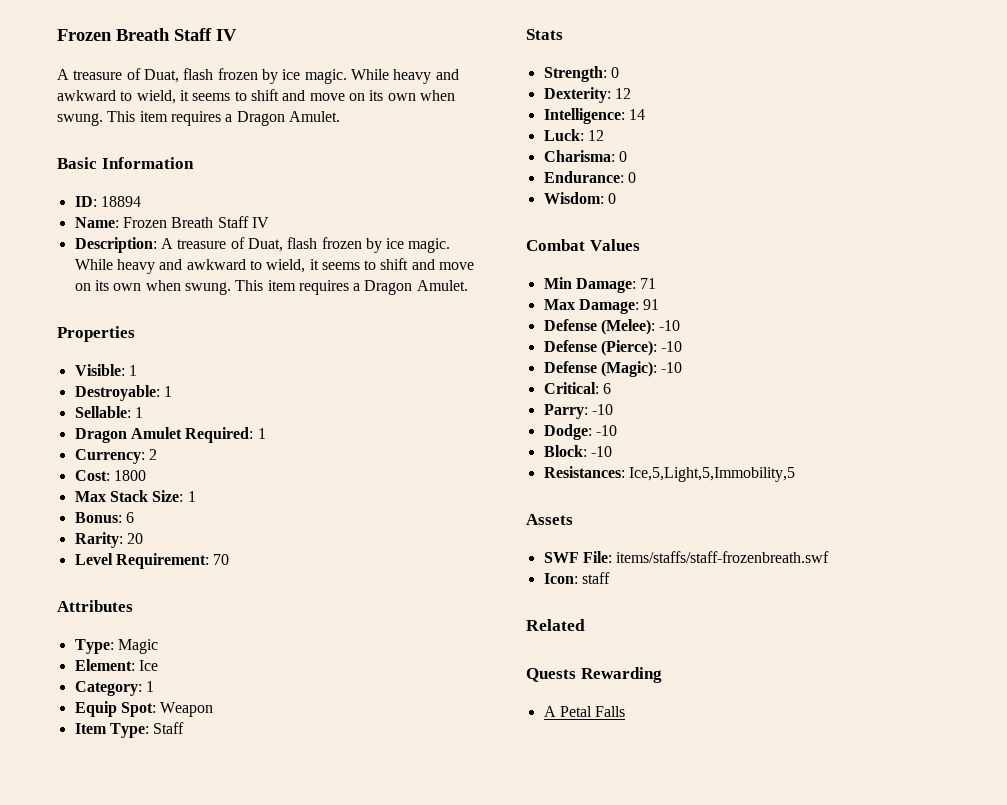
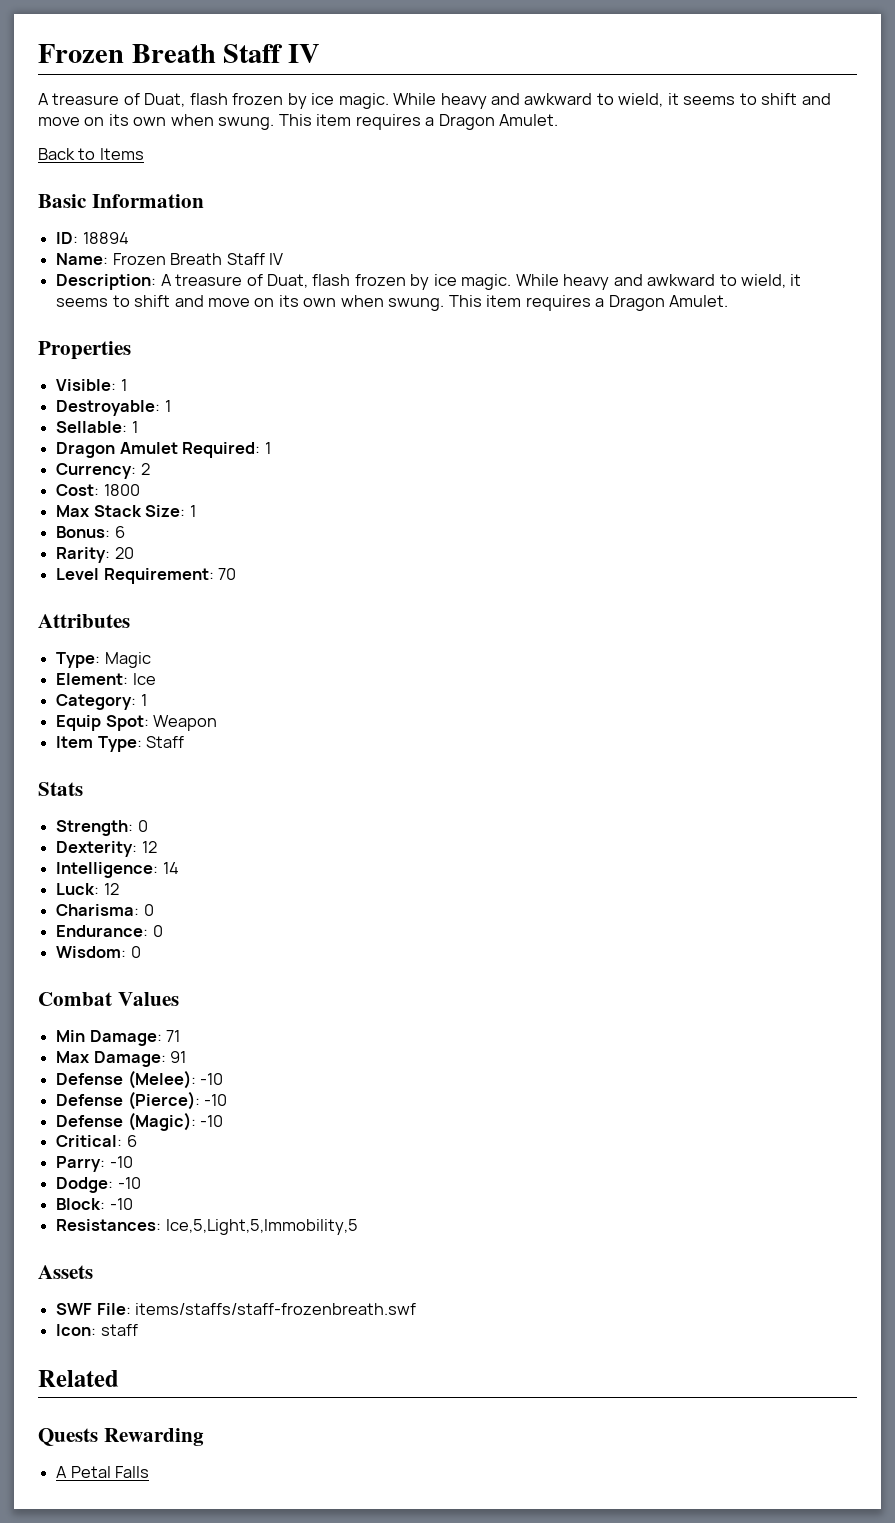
+ Back to Items

